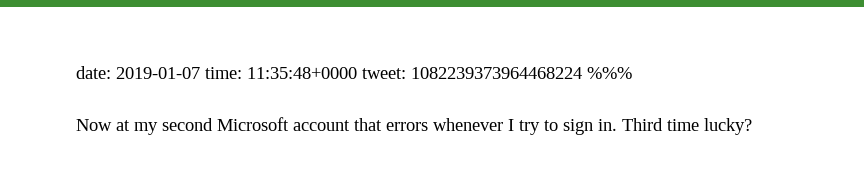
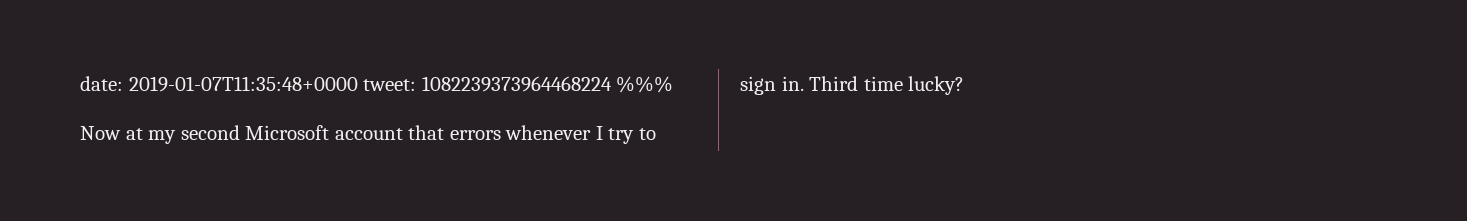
- date: 2019-01-07 time: 11:35:48+0000 tweet: 1082239373964468224 %%%
+ date: 2019-01-07T11:35:48+0000 tweet: 1082239373964468224 %%%

